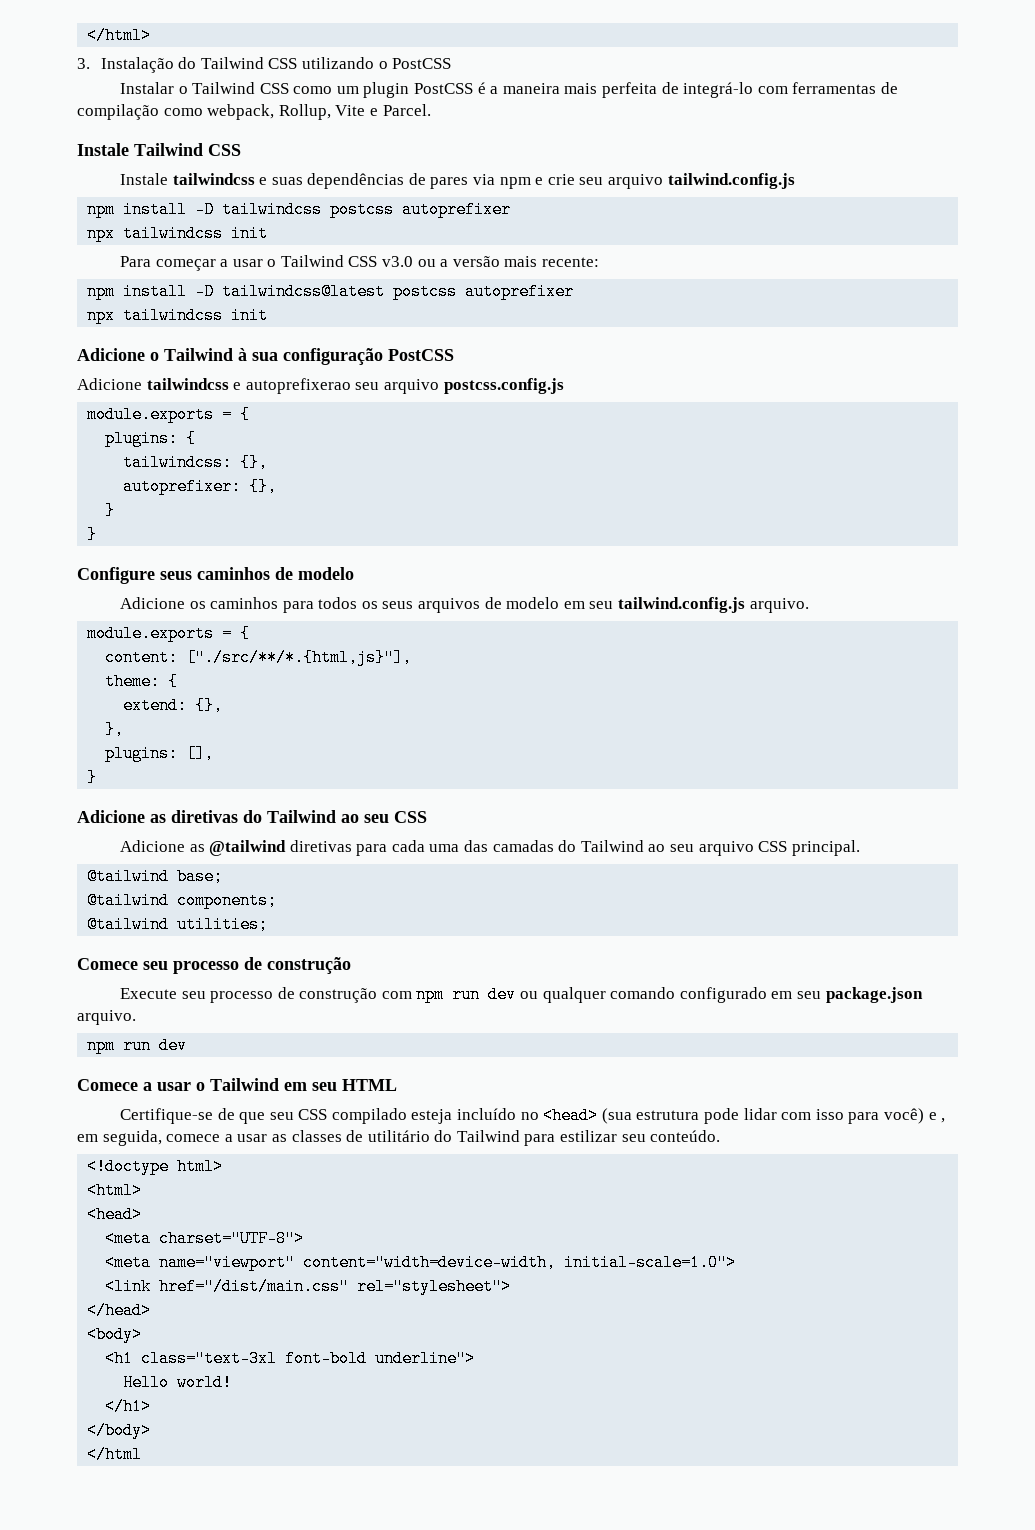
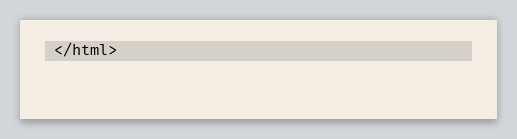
- 3. Instalação do Tailwind CSS utilizando o PostCSS
- Instalar o Tailwind CSS como um plugin PostCSS é a maneira mais perfeita de integrá-lo com ferramentas de compilação como webpack, Rollup, Vite e Parcel.
- Instale Tailwind CSS
- Instale tailwindcss e suas dependências de pares via npm e crie seu arquivo tailwind.config.js
- npm install -D tailwindcss postcss autoprefixer
- npx tailwindcss init
- Para começar a usar o Tailwind CSS v3.0 ou a versão mais recente:
- npm install -D tailwindcss@latest postcss autoprefixer
- npx tailwindcss init
- Adicione o Tailwind à sua configuração PostCSS
- Adicione tailwindcss e autoprefixerao seu arquivo postcss.config.js
- module.exports = {
- plugins: {
- tailwindcss: {},
- autoprefixer: {},
- }
- }
- Configure seus caminhos de modelo
- Adicione os caminhos para todos os seus arquivos de modelo em seu tailwind.config.js arquivo.
- module.exports = {
- content: ["./src/**/*.{html,js}"],
- theme: {
- extend: {},
- },
- plugins: [],
- }
- Adicione as diretivas do Tailwind ao seu CSS
- Adicione as @tailwind diretivas para cada uma das camadas do Tailwind ao seu arquivo CSS principal.
- @tailwind base;
- @tailwind components;
- @tailwind utilities;
- Comece seu processo de construção
- Execute seu processo de construção com npm run dev ou qualquer comando configurado em seu package.json arquivo.
- npm run dev
- Comece a usar o Tailwind em seu HTML
- Certifique-se de que seu CSS compilado esteja incluído no <head> (sua estrutura pode lidar com isso para você) e , em seguida, comece a usar as classes de utilitário do Tailwind para estilizar seu conteúdo.
- <!doctype html>
- <html>
- <head>
- <meta charset="UTF-8">
- <meta name="viewport" content="width=device-width, initial-scale=1.0">
- <link href="/dist/main.css" rel="stylesheet">
- </head>
- <body>
- <h1 class="text-3xl font-bold underline">
- Hello world!
- </h1>
- </body>
- </html

